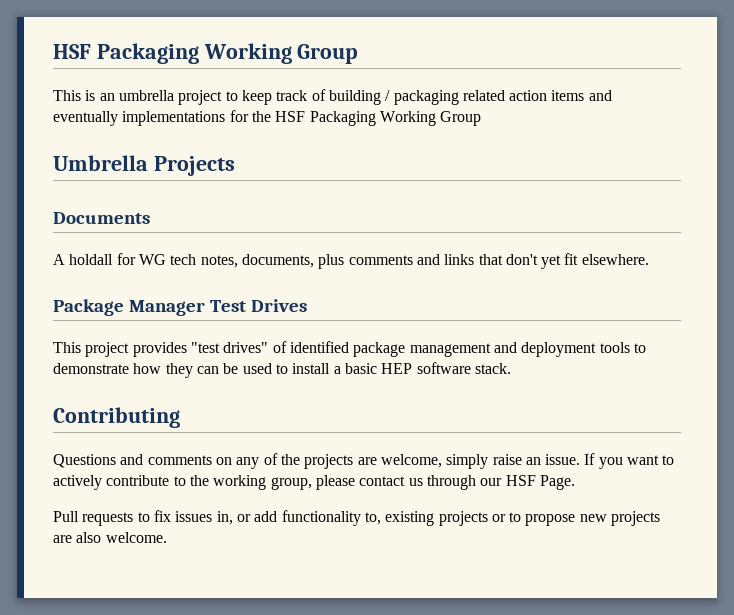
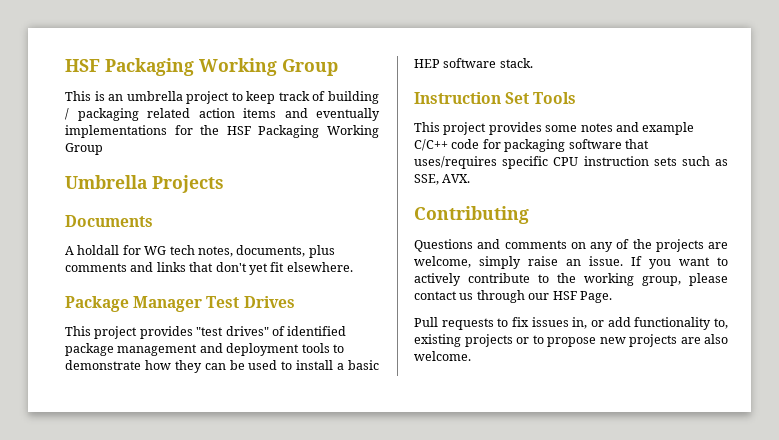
+ Instruction Set Tools
+ This project provides some notes and example C/C++ code for packaging software that uses/requires specific CPU instruction sets such as SSE, AVX.

